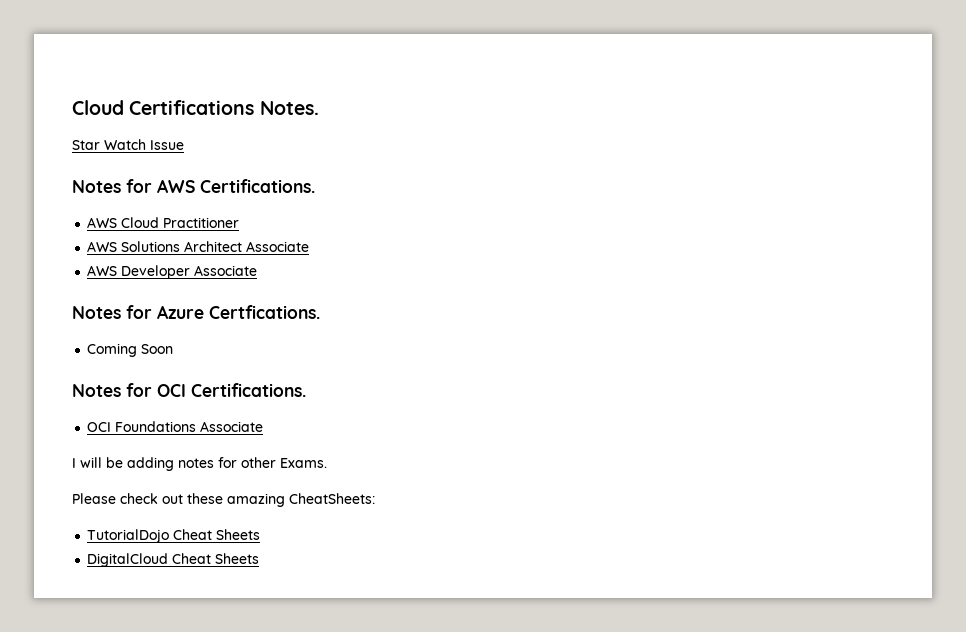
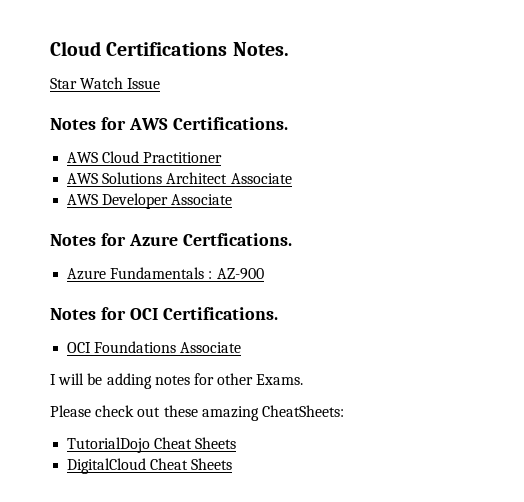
- Coming Soon
+ Azure Fundamentals : AZ-900

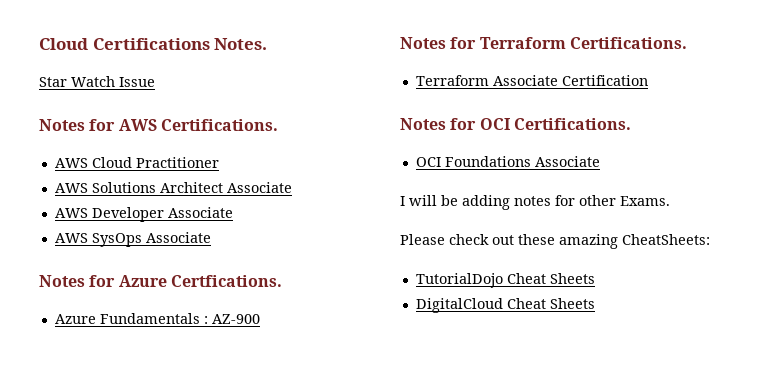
+ AWS SysOps Associate
+ Notes for Terraform Certifications.
+ Terraform Associate Certification

